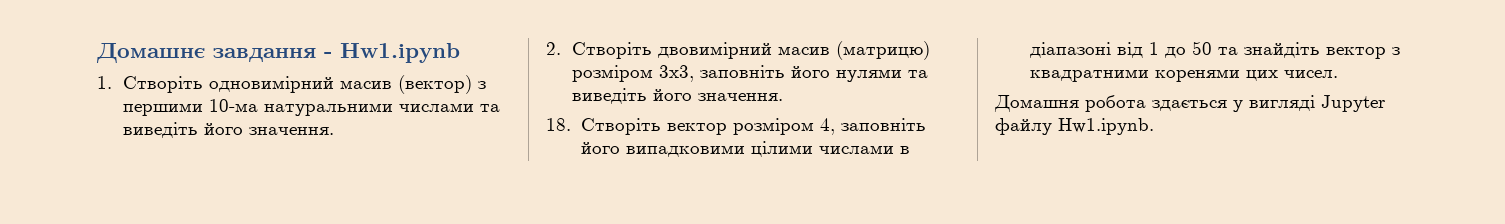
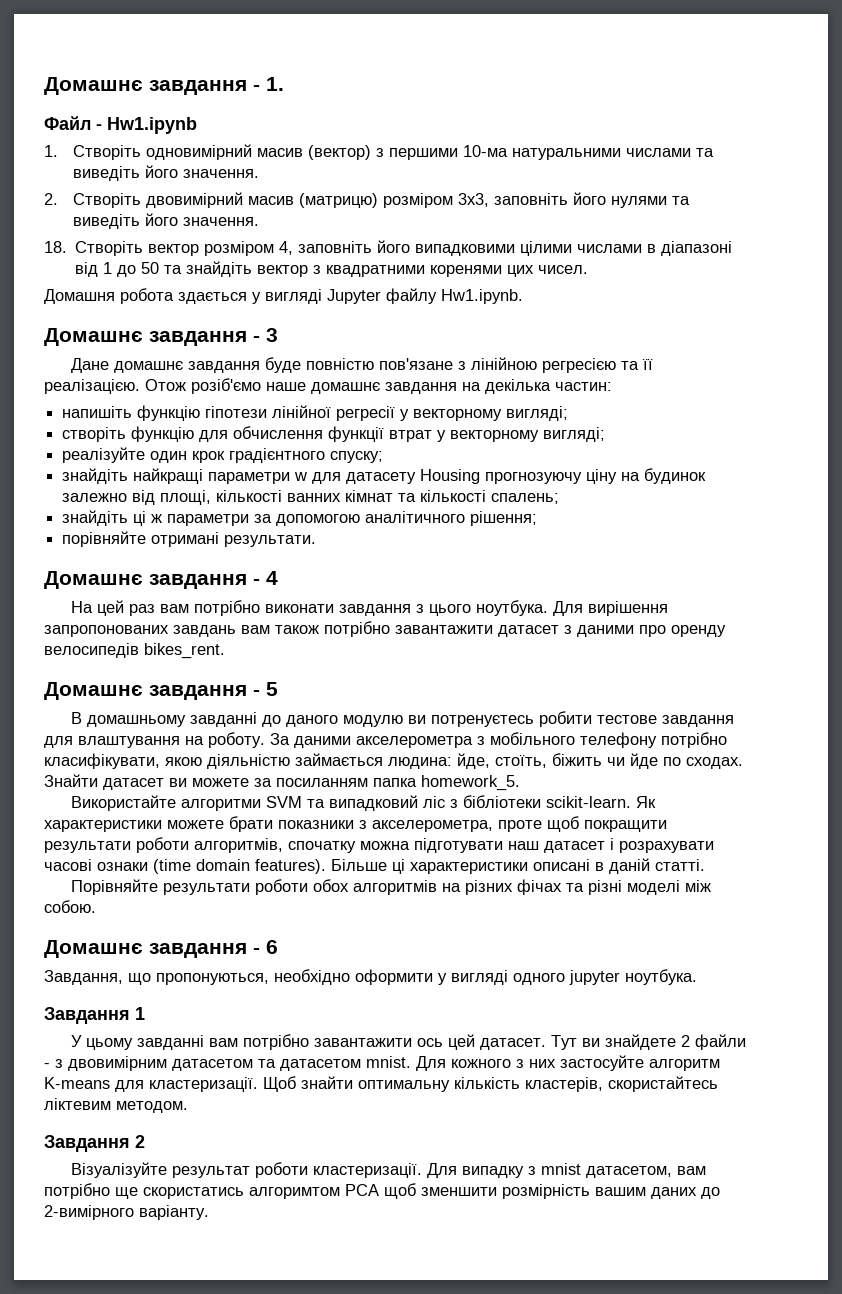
- Домашнє завдання - Hw1.ipynb
+ Домашнє завдання - 1.
+ Файл - Hw1.ipynb
+ Домашнє завдання - 3
+ Дане домашнє завдання буде повністю пов'язане з лінійною регресією та її реалізацією. Отож розіб'ємо наше домашнє завдання на декілька частин:
+ напишіть функцію гіпотези лінійної регресії у векторному вигляді;
+ створіть функцію для обчислення функції втрат у векторному вигляді;
+ реалізуйте один крок градієнтного спуску;
+ знайдіть найкращі параметри w для датасету Housing прогнозуючу ціну на будинок залежно від площі, кількості ванних кімнат та кількості спалень;
+ знайдіть ці ж параметри за допомогою аналітичного рішення;
+ порівняйте отримані результати.
+ Домашнє завдання - 4
+ На цей раз вам потрібно виконати завдання з цього ноутбука. Для вирішення запропонованих завдань вам також потрібно завантажити датасет з даними про оренду велосипедів bikes_rent.
+ Домашнє завдання - 5
+ В домашньому завданні до даного модулю ви потренуєтесь робити тестове завдання для влаштування на роботу. За даними акселерометра з мобільного телефону потрібно класифікувати, якою діяльністю займається людина: йде, стоїть, біжить чи йде по сходах. Знайти датасет ви можете за посиланням папка homework_5.
+ Використайте алгоритми SVM та випадковий ліс з бібліотеки scikit-learn. Як характеристики можете брати показники з акселерометра, проте щоб покращити результати роботи алгоритмів, спочатку можна підготувати наш датасет і розрахувати часові ознаки (time domain features). Більше ці характеристики описані в даній статті.
+ Порівняйте результати роботи обох алгоритмів на різних фічах та різні моделі між собою.
+ Домашнє завдання - 6
+ Завдання, що пропонуються, необхідно оформити у вигляді одного jupyter ноутбука.
+ Завдання 1
+ У цьому завданні вам потрібно завантажити ось цей датасет. Тут ви знайдете 2 файли - з двовимірним датасетом та датасетом mnist. Для кожного з них застосуйте алгоритм K-means для кластеризації. Щоб знайти оптимальну кількість кластерів, скористайтесь ліктевим методом.
+ Завдання 2
+ Візуалізуйте результат роботи кластеризації. Для випадку з mnist датасетом, вам потрібно ще скористатись алгоримтом PCA щоб зменшити розмірність вашим даних до 2-вимірного варіанту.

